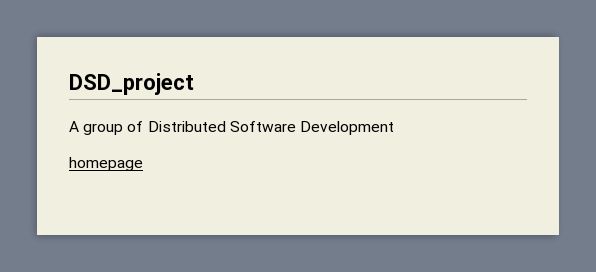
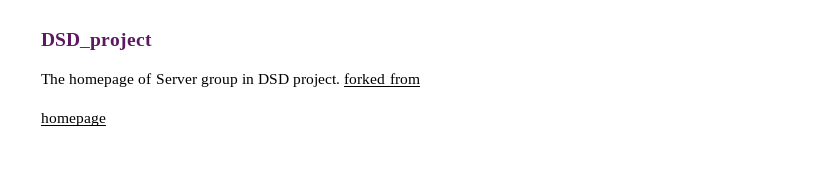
- A group of Distributed Software Development
+ The homepage of Server group in DSD project. forked from

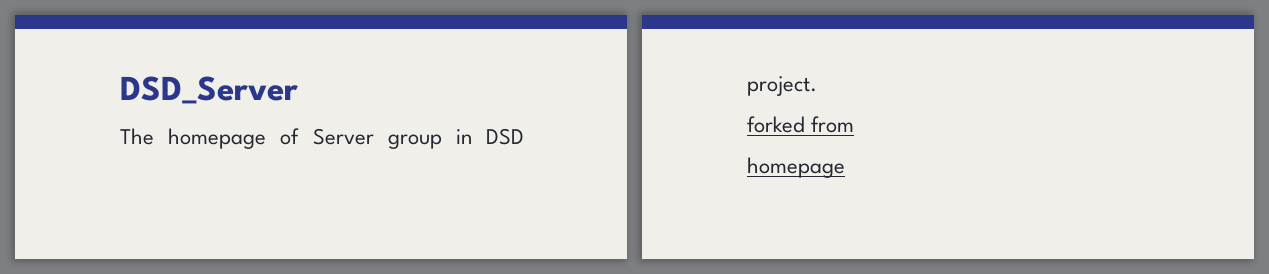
- DSD_project
+ DSD_Server
- The homepage of Server group in DSD project. forked from
+ The homepage of Server group in DSD project.
+ forked from

